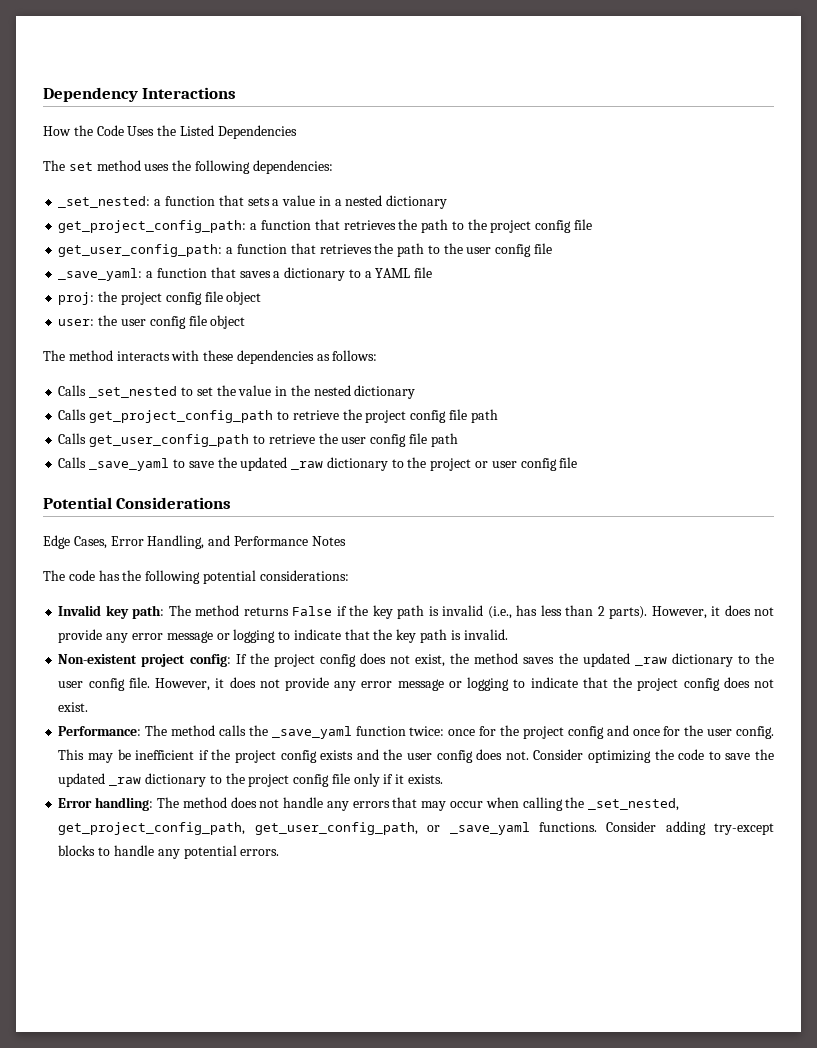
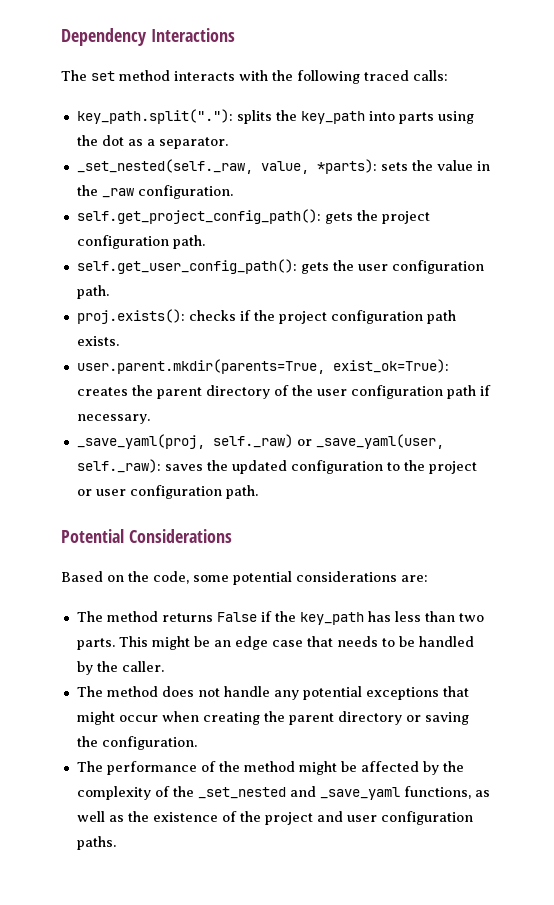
- How the Code Uses the Listed Dependencies
- The set method uses the following dependencies:
- _set_nested: a function that sets a value in a nested dictionary
- get_project_config_path: a function that retrieves the path to the project config file
- get_user_config_path: a function that retrieves the path to the user config file
- _save_yaml: a function that saves a dictionary to a YAML file
- proj: the project config file object
- user: the user config file object
- The method interacts with these dependencies as follows:
- Calls _set_nested to set the value in the nested dictionary
- Calls get_project_config_path to retrieve the project config file path
- Calls get_user_config_path to retrieve the user config file path
- Calls _save_yaml to save the updated _raw dictionary to the project or user config file
+ The set method interacts with the following traced calls:
+ key_path.split("."): splits the key_path into parts using the dot as a separator.
+ _set_nested(self._raw, value, *parts): sets the value in the _raw configuration.
+ self.get_project_config_path(): gets the project configuration path.
+ self.get_user_config_path(): gets the user configuration path.
+ proj.exists(): checks if the project configuration path exists.
+ user.parent.mkdir(parents=True, exist_ok=True): creates the parent directory of the user configuration path if necessary.
+ _save_yaml(proj, self._raw) or _save_yaml(user, self._raw): saves the updated configuration to the project or user configuration path.
- Edge Cases, Error Handling, and Performance Notes
- The code has the following potential considerations:
- Invalid key path: The method returns False if the key path is invalid (i.e., has less than 2 parts). However, it does not provide any error message or logging to indicate that the key path is invalid.
- Non-existent project config: If the project config does not exist, the method saves the updated _raw dictionary to the user config file. However, it does not provide any error message or logging to indicate that the project config does not exist.
- Performance: The method calls the _save_yaml function twice: once for the project config and once for the user config. This may be inefficient if the project config exists and the user config does not. Consider optimizing the code to save the updated _raw dictionary to the project config file only if it exists.
- Error handling: The method does not handle any errors that may occur when calling the _set_nested, get_project_config_path, get_user_config_path, or _save_yaml functions. Consider adding try-except blocks to handle any potential errors.
+ Based on the code, some potential considerations are:
+ The method returns False if the key_path has less than two parts. This might be an edge case that needs to be handled by the caller.
+ The method does not handle any potential exceptions that might occur when creating the parent directory or saving the configuration.
+ The performance of the method might be affected by the complexity of the _set_nested and _save_yaml functions, as well as the existence of the project and user configuration paths.

